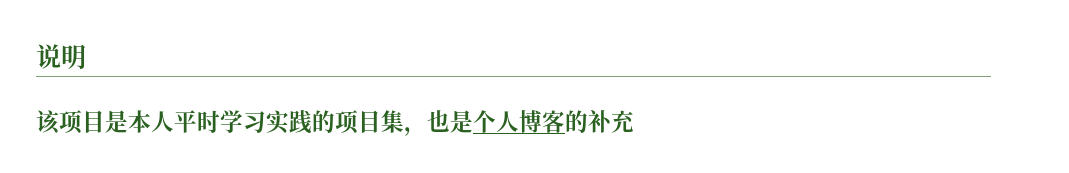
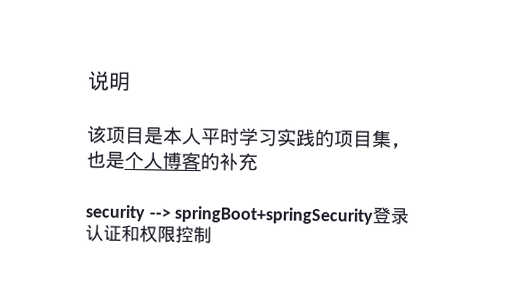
+ security --> springBoot+springSecurity登录认证和权限控制

